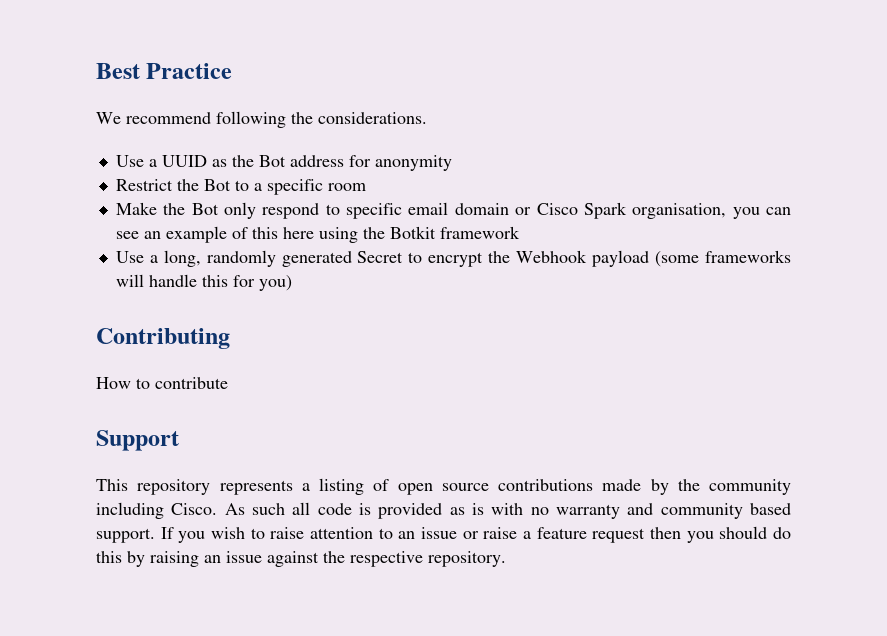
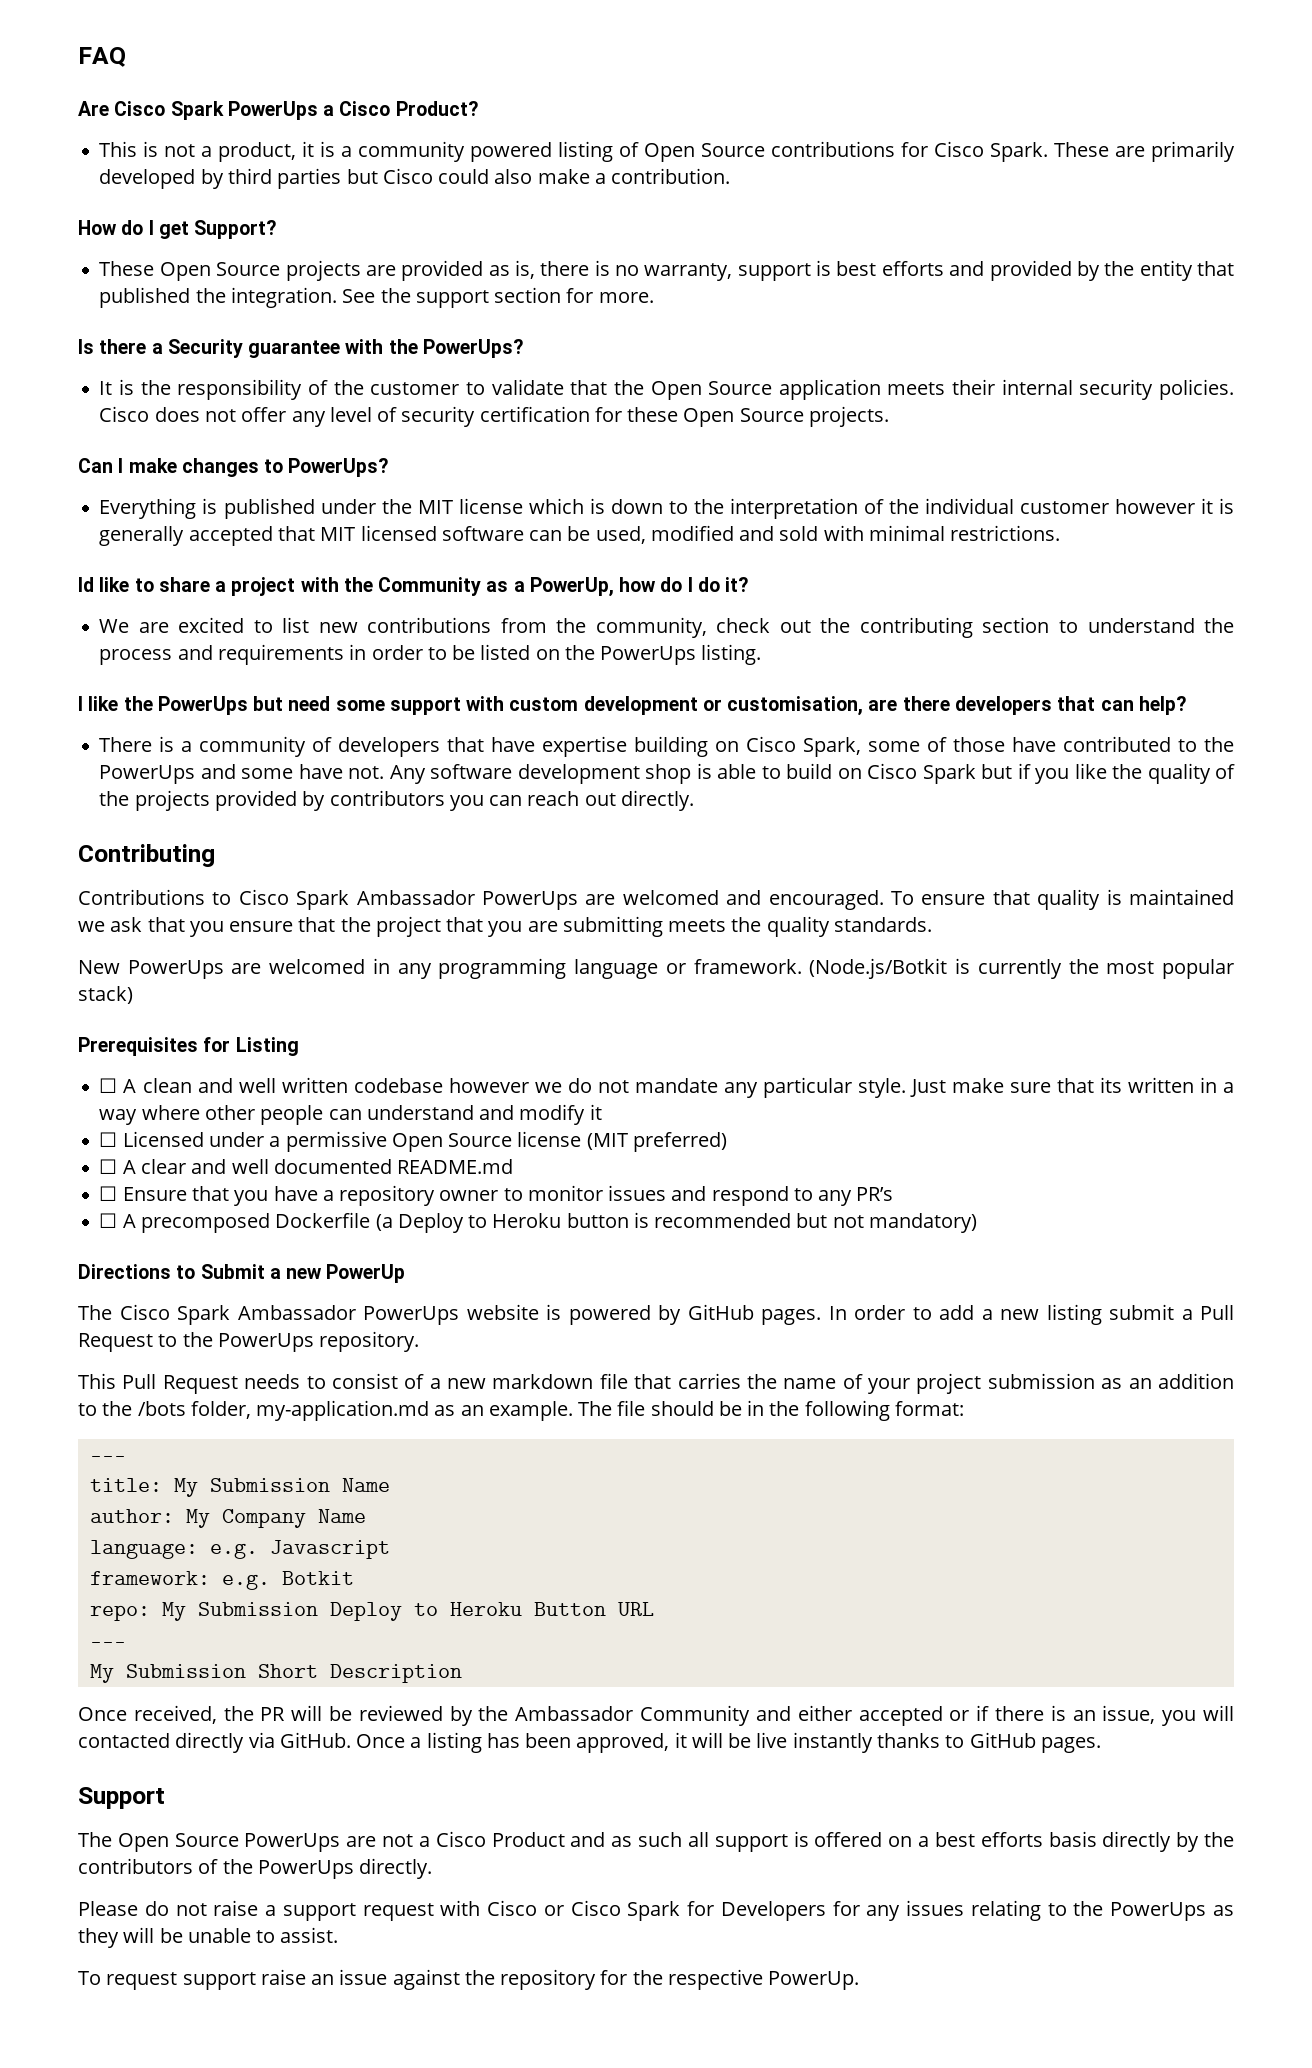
- Best Practice
- We recommend following the considerations.
- Use a UUID as the Bot address for anonymity
- Restrict the Bot to a specific room
- Make the Bot only respond to specific email domain or Cisco Spark organisation, you can see an example of this here using the Botkit framework
- Use a long, randomly generated Secret to encrypt the Webhook payload (some frameworks will handle this for you)
+ FAQ
+ Are Cisco Spark PowerUps a Cisco Product?
+ This is not a product, it is a community powered listing of Open Source contributions for Cisco Spark. These are primarily developed by third parties but Cisco could also make a contribution.
+ How do I get Support?
+ These Open Source projects are provided as is, there is no warranty, support is best efforts and provided by the entity that published the integration. See the support section for more.
+ Is there a Security guarantee with the PowerUps?
+ It is the responsibility of the customer to validate that the Open Source application meets their internal security policies. Cisco does not offer any level of security certification for these Open Source projects.
+ Can I make changes to PowerUps?
+ Everything is published under the MIT license which is down to the interpretation of the individual customer however it is generally accepted that MIT licensed software can be used, modified and sold with minimal restrictions.
+ Id like to share a project with the Community as a PowerUp, how do I do it?
+ We are excited to list new contributions from the community, check out the contributing section to understand the process and requirements in order to be listed on the PowerUps listing.
+ I like the PowerUps but need some support with custom development or customisation, are there developers that can help?
+ There is a community of developers that have expertise building on Cisco Spark, some of those have contributed to the PowerUps and some have not. Any software development shop is able to build on Cisco Spark but if you like the quality of the projects provided by contributors you can reach out directly.
  Contributing
- How to contribute
+ Contributions to Cisco Spark Ambassador PowerUps are welcomed and encouraged. To ensure that quality is maintained we ask that you ensure that the project that you are submitting meets the quality standards.
+ New PowerUps are welcomed in any programming language or framework. (Node.js/Botkit is currently the most popular stack)
+ Prerequisites for Listing
+ ☐ A clean and well written codebase however we do not mandate any particular style. Just make sure that its written in a way where other people can understand and modify it
+ ☐ Licensed under a permissive Open Source license (MIT preferred)
+ ☐ A clear and well documented README.md
+ ☐ Ensure that you have a repository owner to monitor issues and respond to any PR’s
+ ☐ A precomposed Dockerfile (a Deploy to Heroku button is recommended but not mandatory)
+ Directions to Submit a new PowerUp
+ The Cisco Spark Ambassador PowerUps website is powered by GitHub pages. In order to add a new listing submit a Pull Request to the PowerUps repository.
+ This Pull Request needs to consist of a new markdown file that carries the name of your project submission as an addition to the /bots folder, my-application.md as an example. The file should be in the following format:
+ ---
+ title: My Submission Name
+ author: My Company Name
+ language: e.g. Javascript
+ framework: e.g. Botkit
+ repo: My Submission Deploy to Heroku Button URL
+ ---
+ My Submission Short Description
+ Once received, the PR will be reviewed by the Ambassador Community and either accepted or if there is an issue, you will contacted directly via GitHub. Once a listing has been approved, it will be live instantly thanks to GitHub pages.
  Support
- This repository represents a listing of open source contributions made by the community including Cisco. As such all code is provided as is with no warranty and community based support. If you wish to raise attention to an issue or raise a feature request then you should do this by raising an issue against the respective repository.
+ The Open Source PowerUps are not a Cisco Product and as such all support is offered on a best efforts basis directly by the contributors of the PowerUps directly.
+ Please do not raise a support request with Cisco or Cisco Spark for Developers for any issues relating to the PowerUps as they will be unable to assist.
+ To request support raise an issue against the repository for the respective PowerUp.

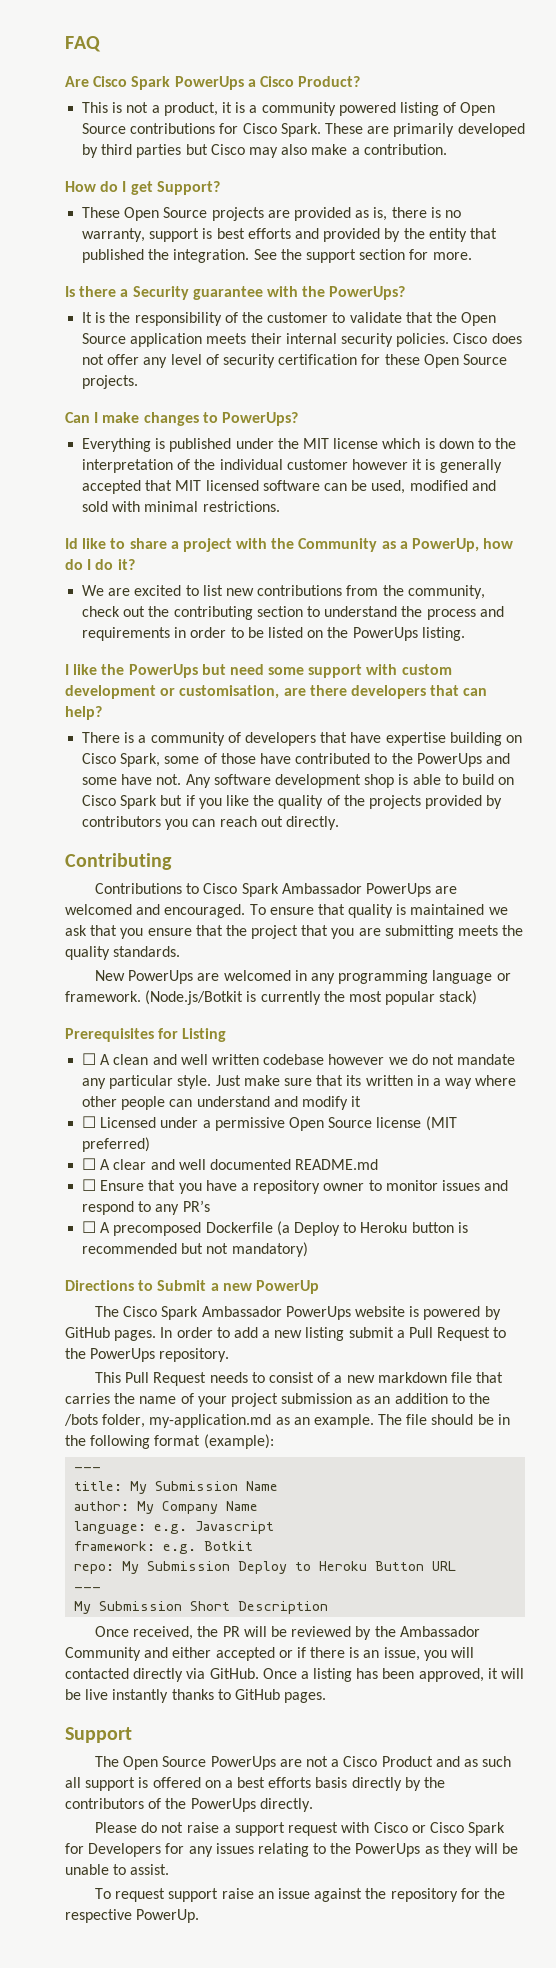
- These are primarily developed by third parties but Cisco could also make a contribution.
+ These are primarily developed by third parties but Cisco may also make a contribution.
- The file should be in the following format:
+ The file should be in the following format (example):

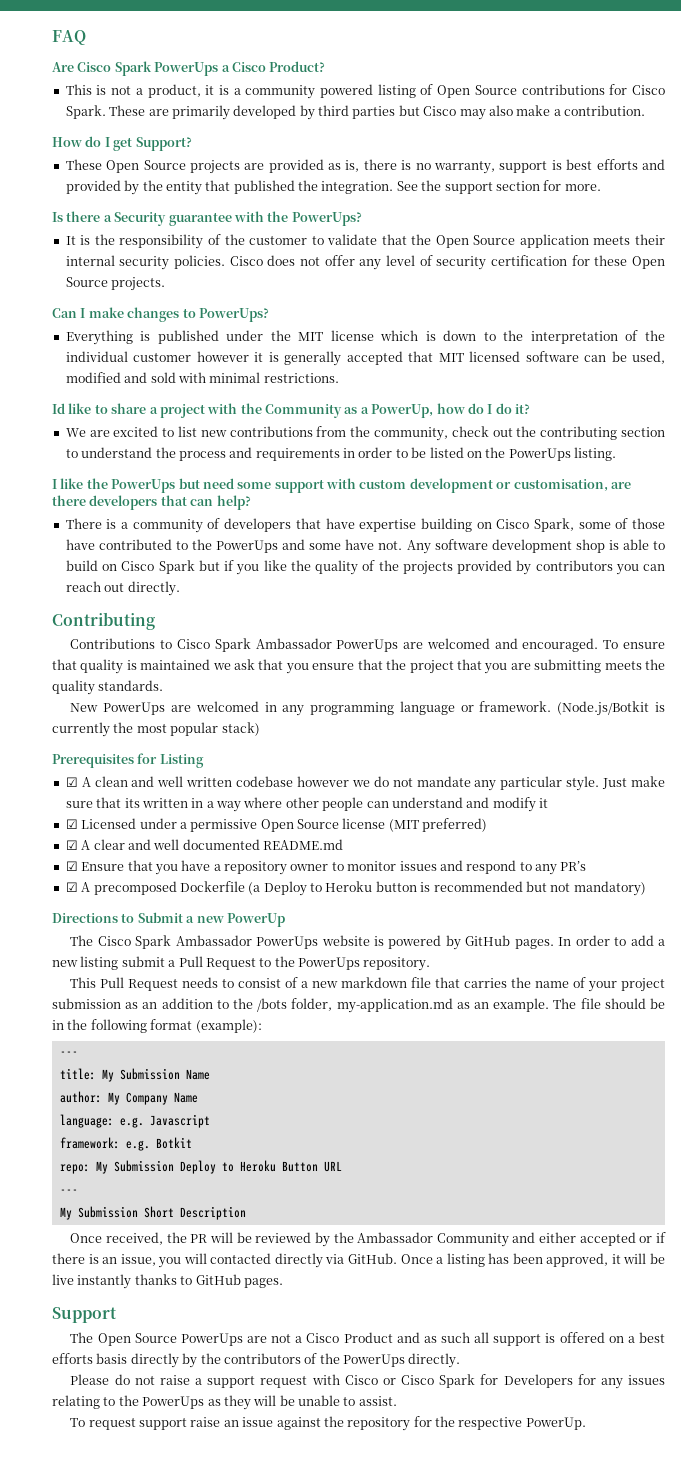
- ☐ A clean and well written codebase however we do not mandate any particular style.
+ ☑ A clean and well written codebase however we do not mandate any particular style.
- ☐ Licensed under a permissive Open Source license (MIT preferred)
+ ☑ Licensed under a permissive Open Source license (MIT preferred)
- ☐ A clear and well documented README.md
+ ☑ A clear and well documented README.md
- ☐ Ensure that you have a repository owner to monitor issues and respond to any PR’s
+ ☑ Ensure that you have a repository owner to monitor issues and respond to any PR’s
- ☐ A precomposed Dockerfile (a Deploy to Heroku button is recommended but not mandatory)
+ ☑ A precomposed Dockerfile (a Deploy to Heroku button is recommended but not mandatory)

